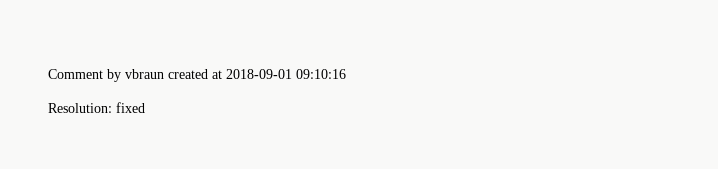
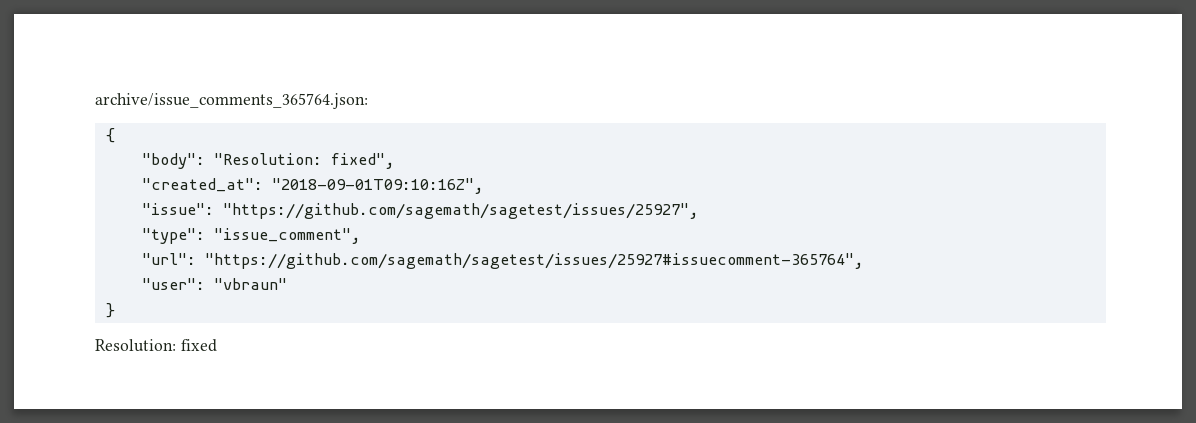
- Comment by vbraun created at 2018-09-01 09:10:16
+ archive/issue_comments_365764.json:
+ {
+ "body": "Resolution: fixed",
+ "created_at": "2018-09-01T09:10:16Z",
+ "issue": "https://github.com/sagemath/sagetest/issues/25927",
+ "type": "issue_comment",
+ "url": "https://github.com/sagemath/sagetest/issues/25927#issuecomment-365764",
+ "user": "vbraun"
+ }

